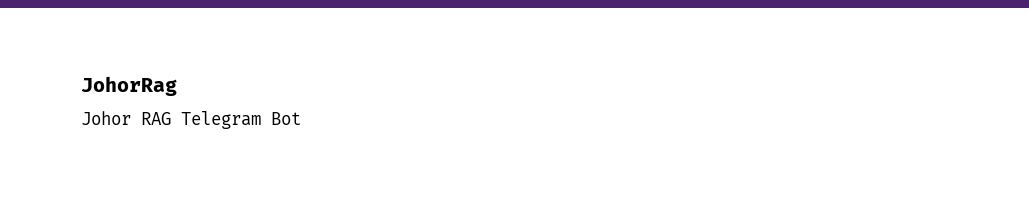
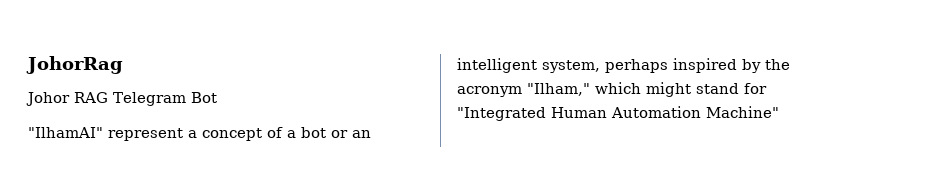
+ "IlhamAI" represent a concept of a bot or an intelligent system, perhaps inspired by the acronym "Ilham," which might stand for "Integrated Human Automation Machine"

